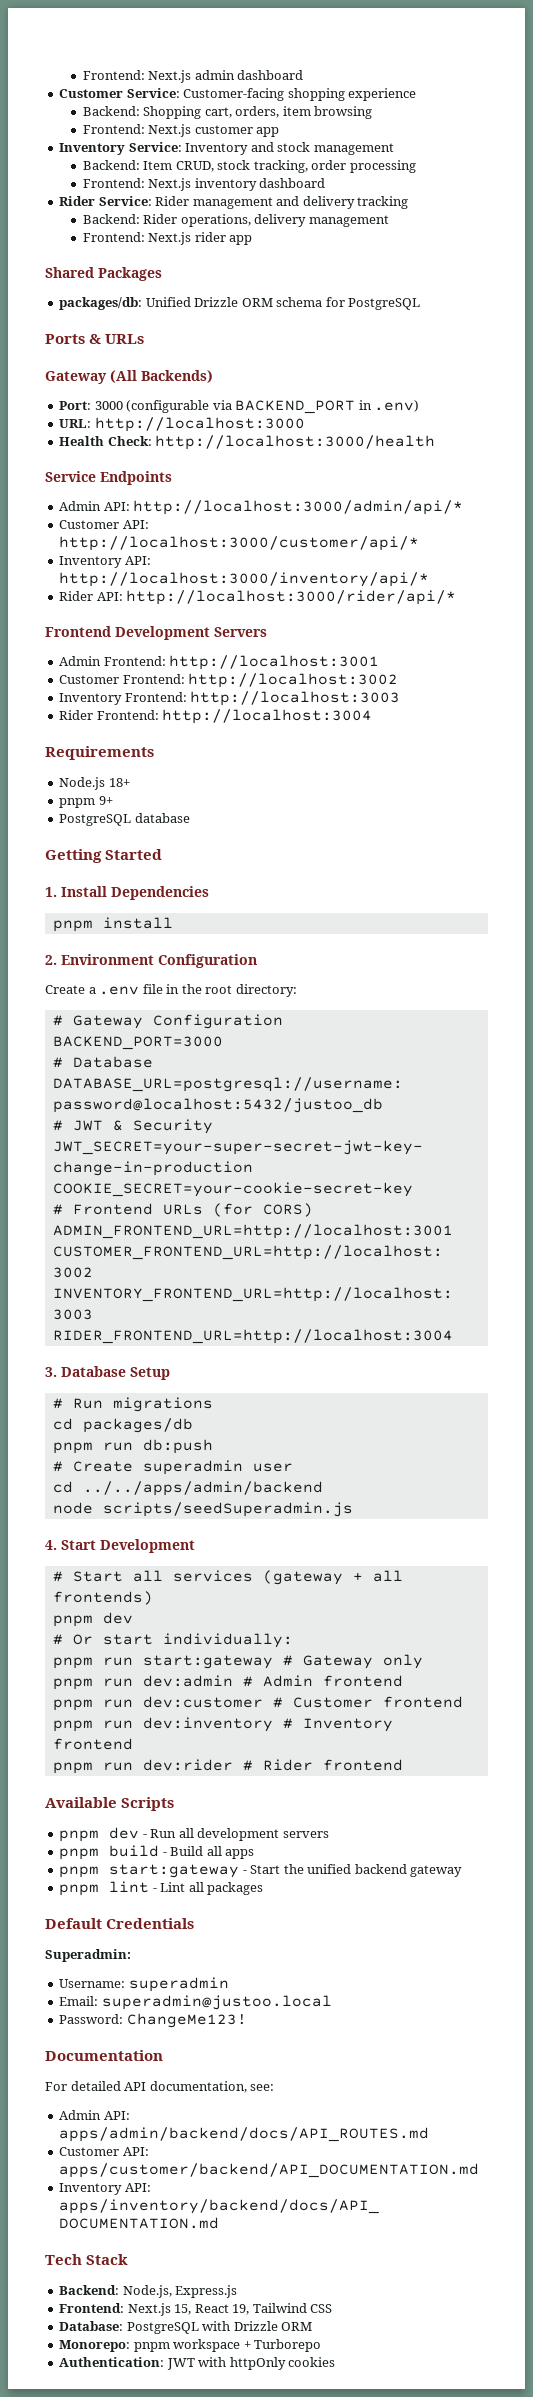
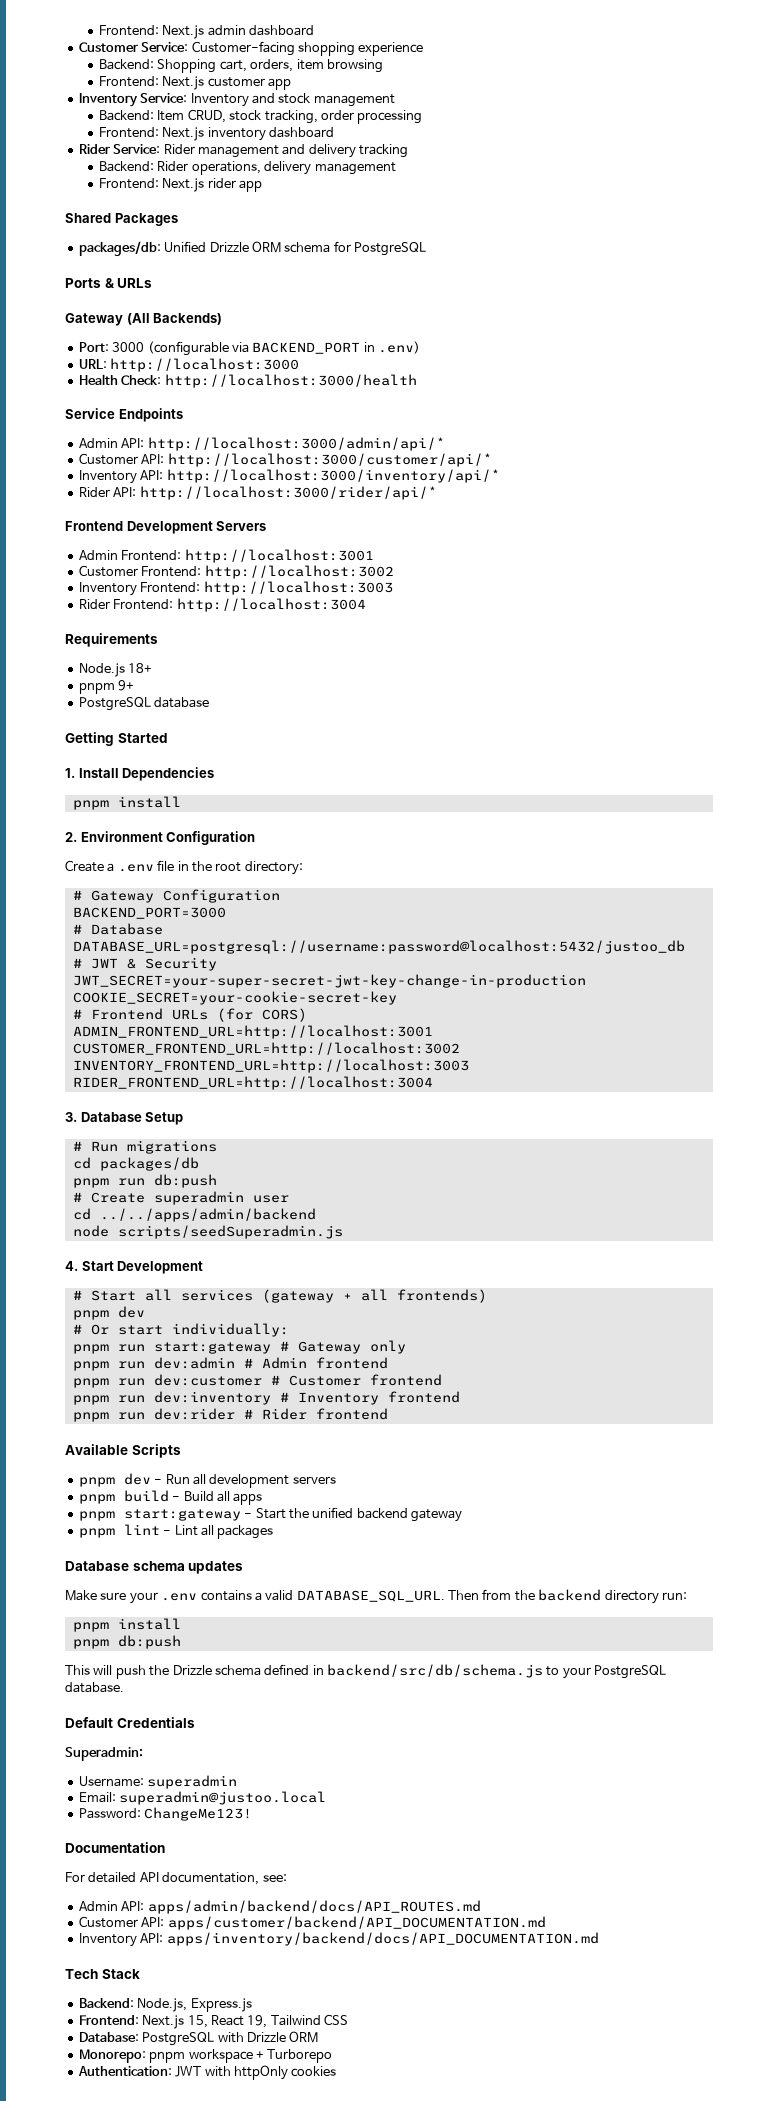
+ Database schema updates
+ Make sure your .env contains a valid DATABASE_SQL_URL. Then from the backend directory run:
+ pnpm install
+ pnpm db:push
+ This will push the Drizzle schema defined in backend/src/db/schema.js to your PostgreSQL database.

